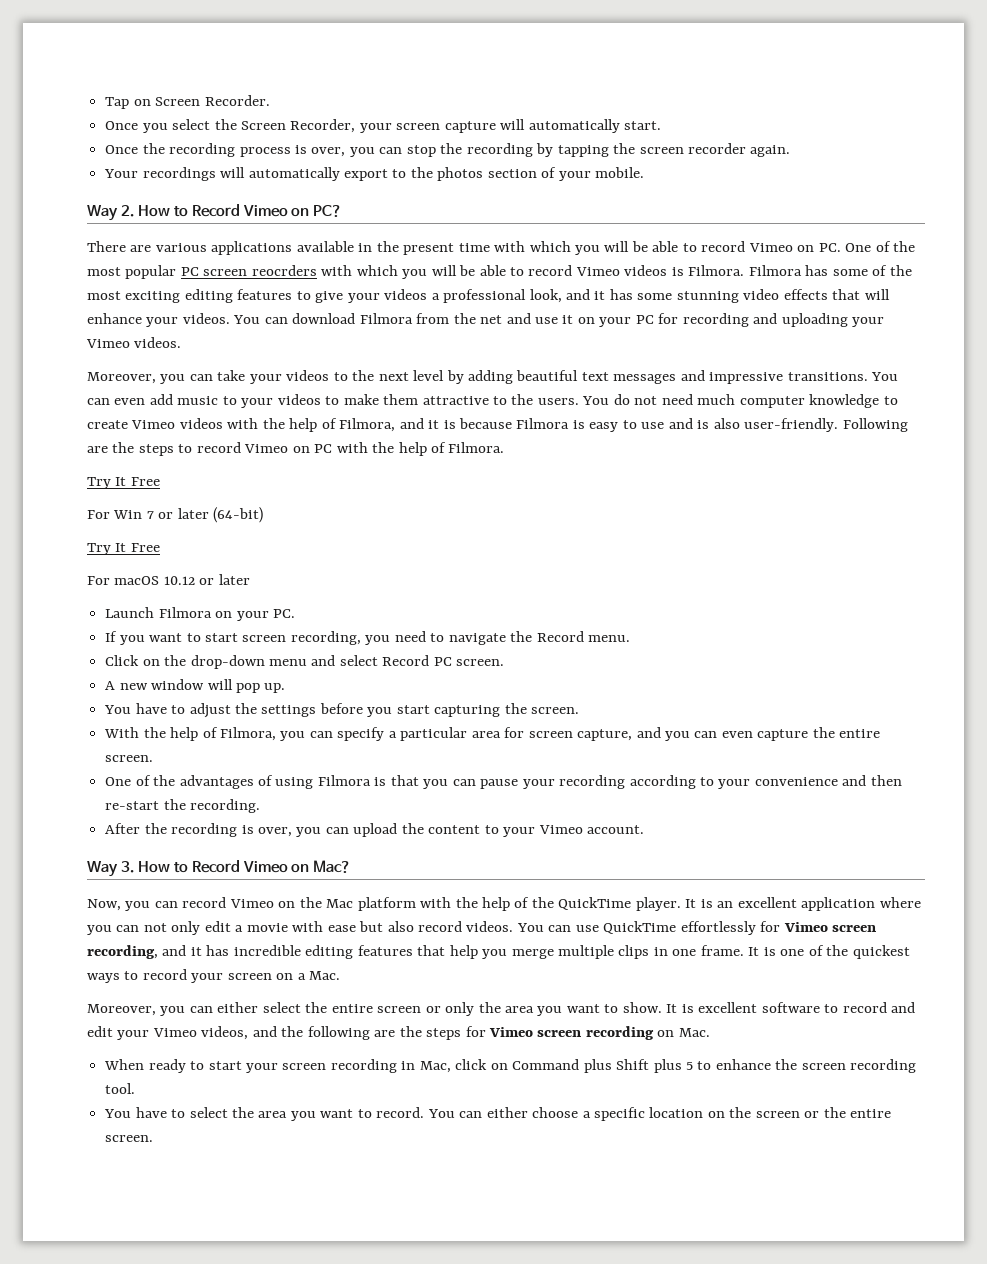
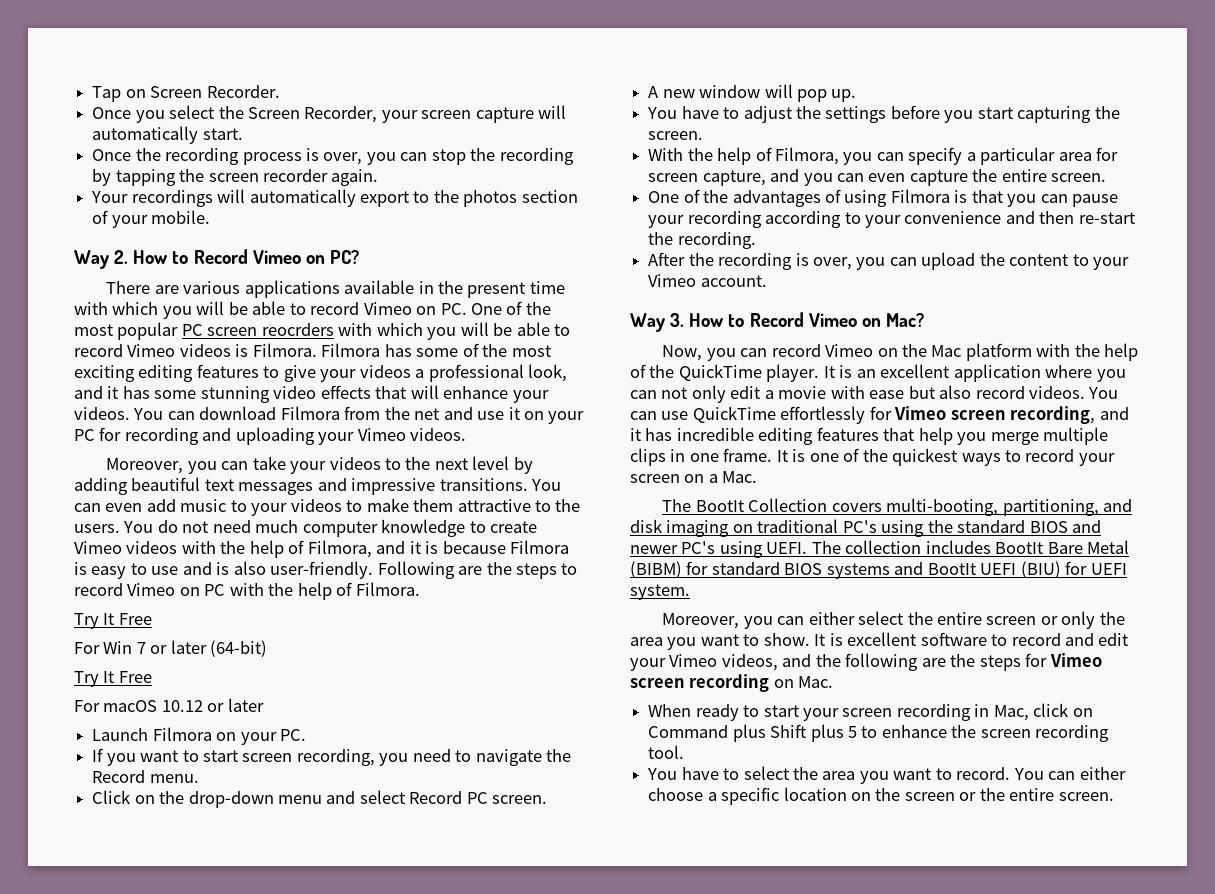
+ The BootIt Collection covers multi-booting, partitioning, and disk imaging on traditional PC's using the standard BIOS and newer PC's using UEFI. The collection includes BootIt Bare Metal (BIBM) for standard BIOS systems and BootIt UEFI (BIU) for UEFI system.

